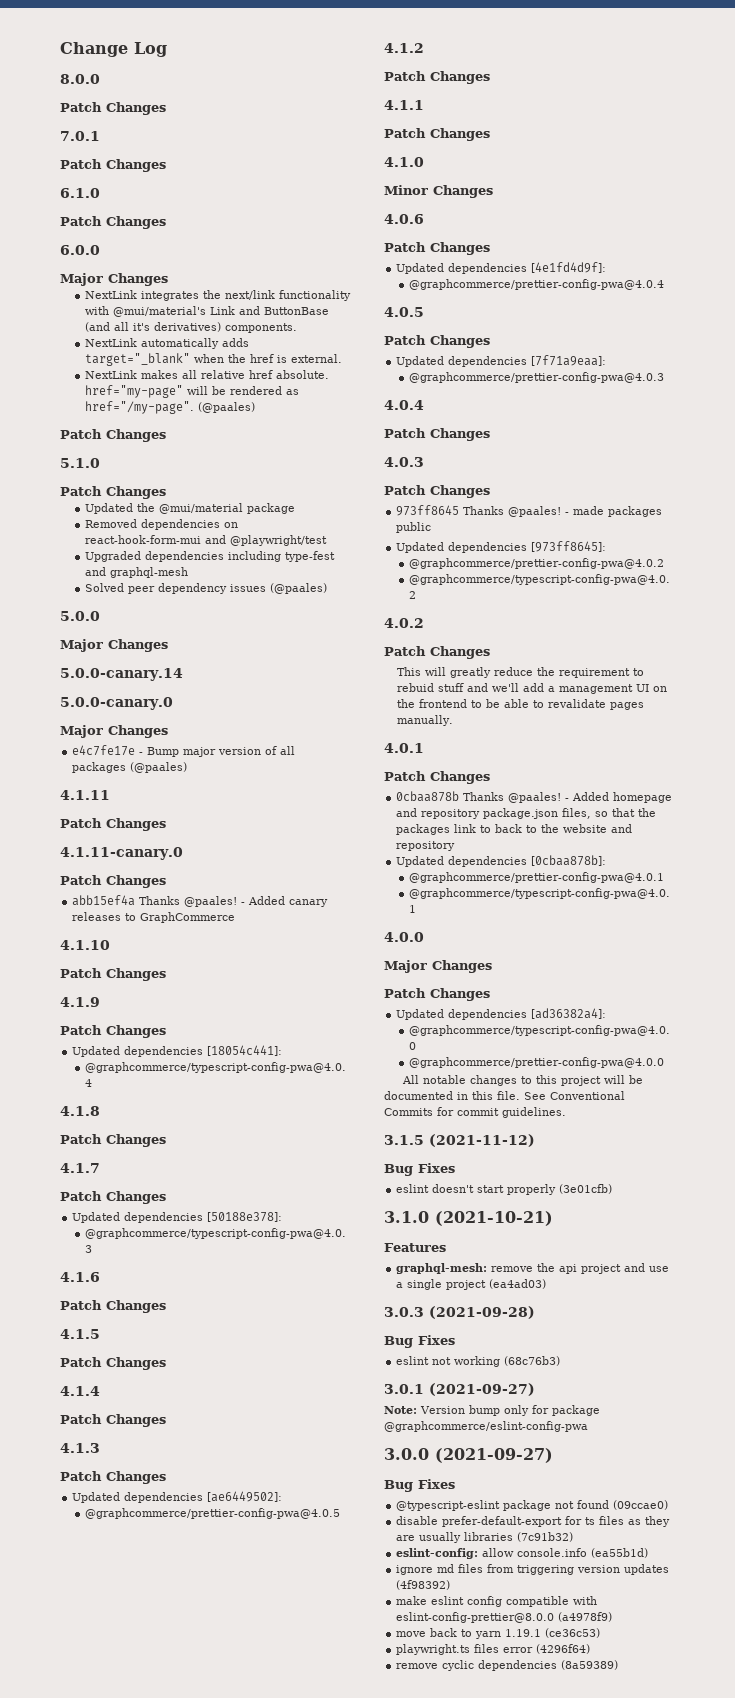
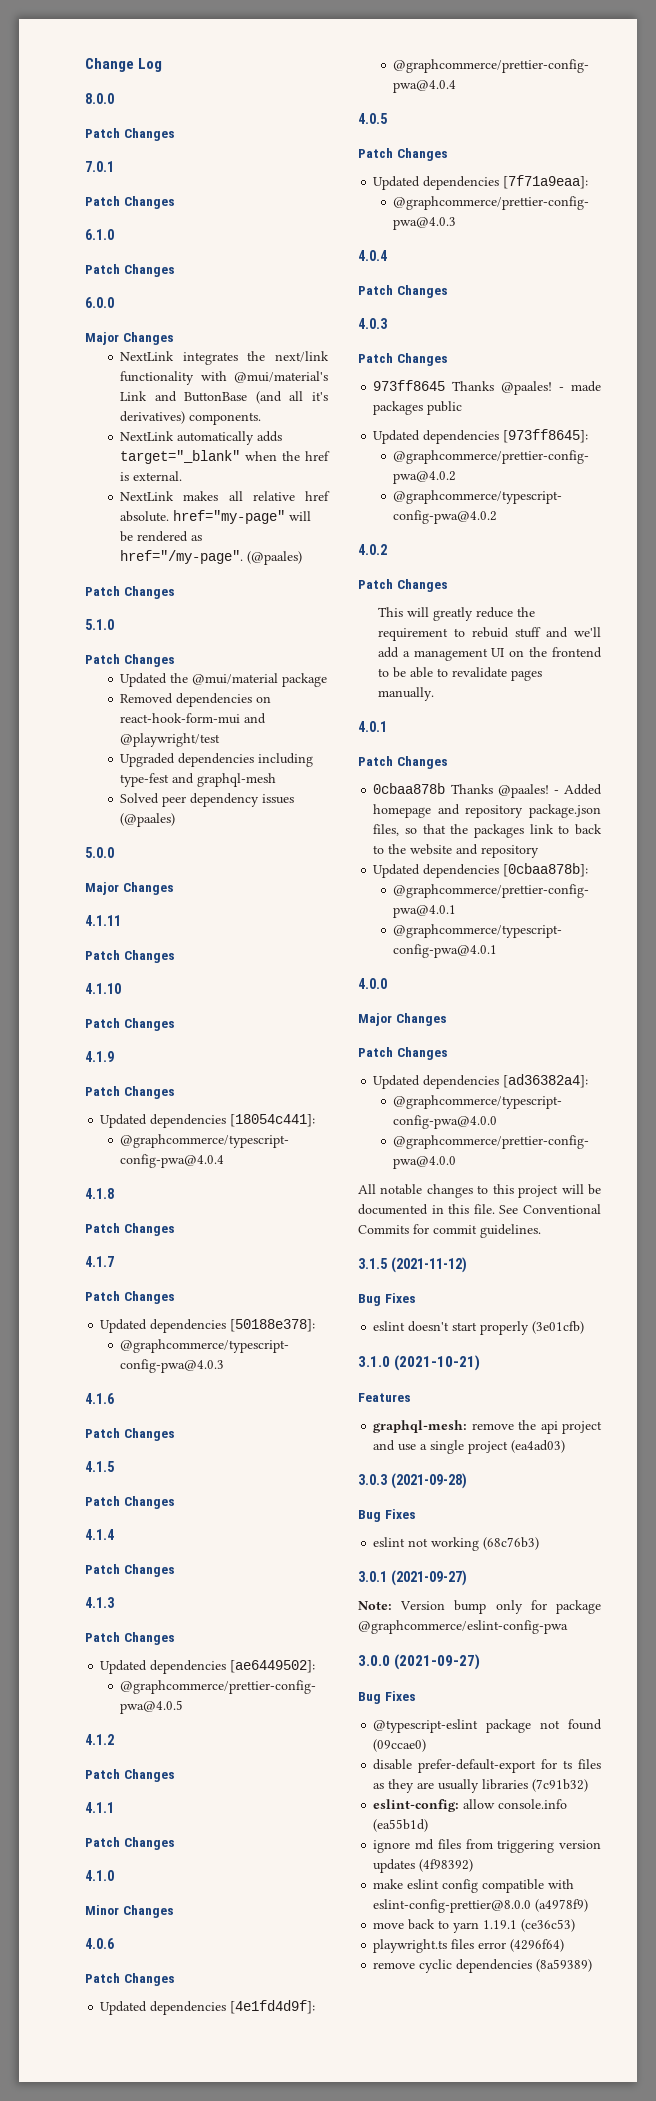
- 5.0.0-canary.14
- 5.0.0-canary.0
- Major Changes
- e4c7fe17e - Bump major version of all packages (@paales)
  4.1.11
  Patch Changes
- 4.1.11-canary.0
- Patch Changes
- abb15ef4a Thanks @paales! - Added canary releases to GraphCommerce

